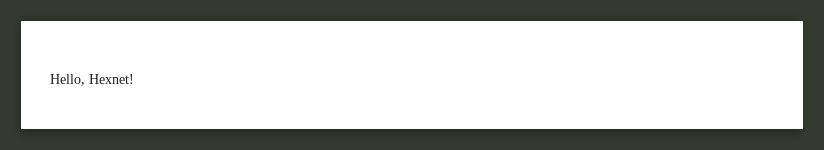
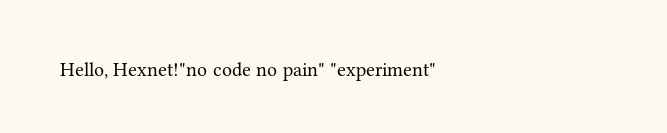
- Hello, Hexnet!
+ Hello, Hexnet!"no code no pain" "experiment"

